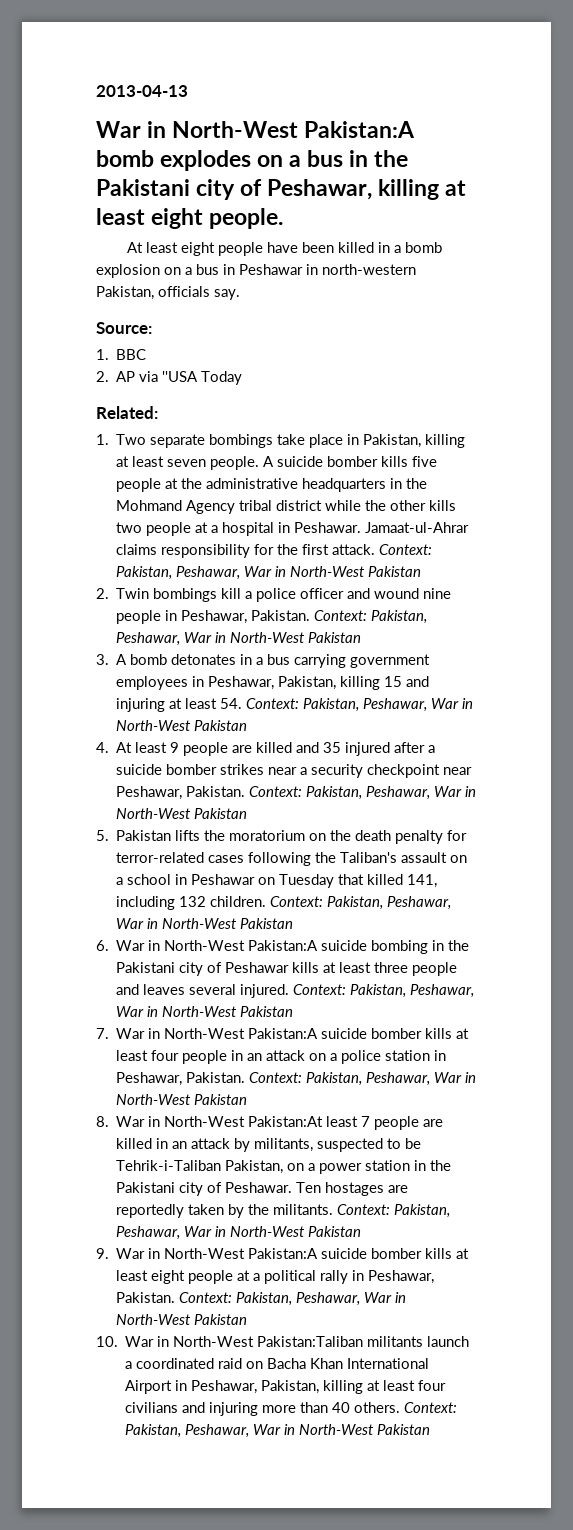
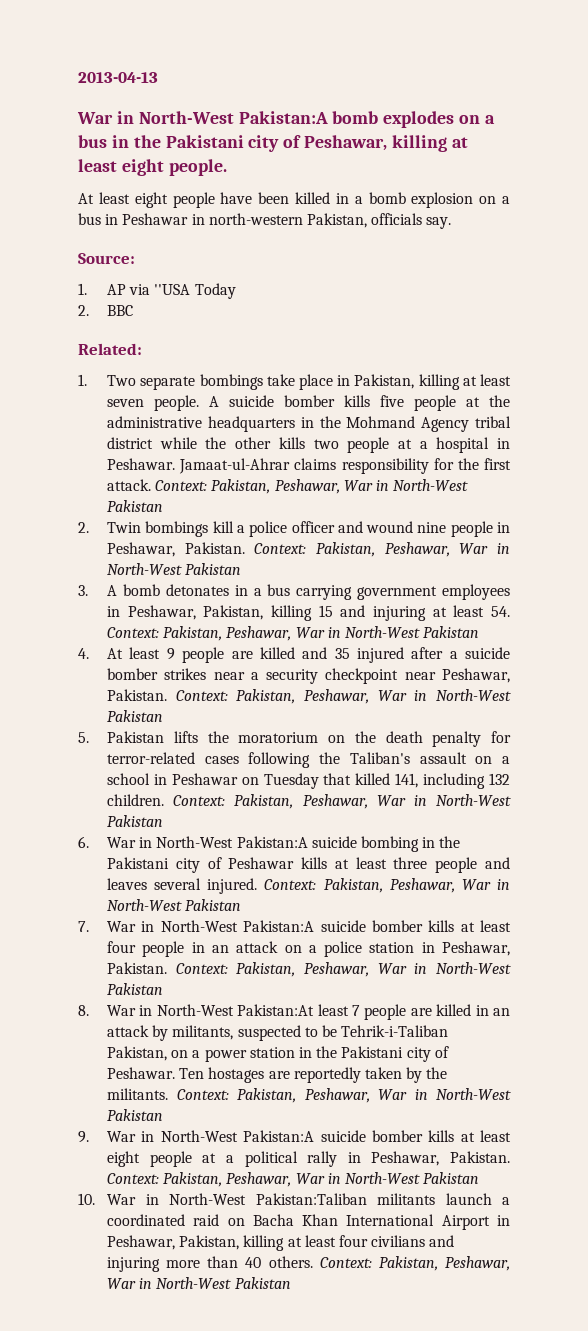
- 1. BBC
- 2. AP via ''USA Today
+ 1. AP via ''USA Today
+ 2. BBC

